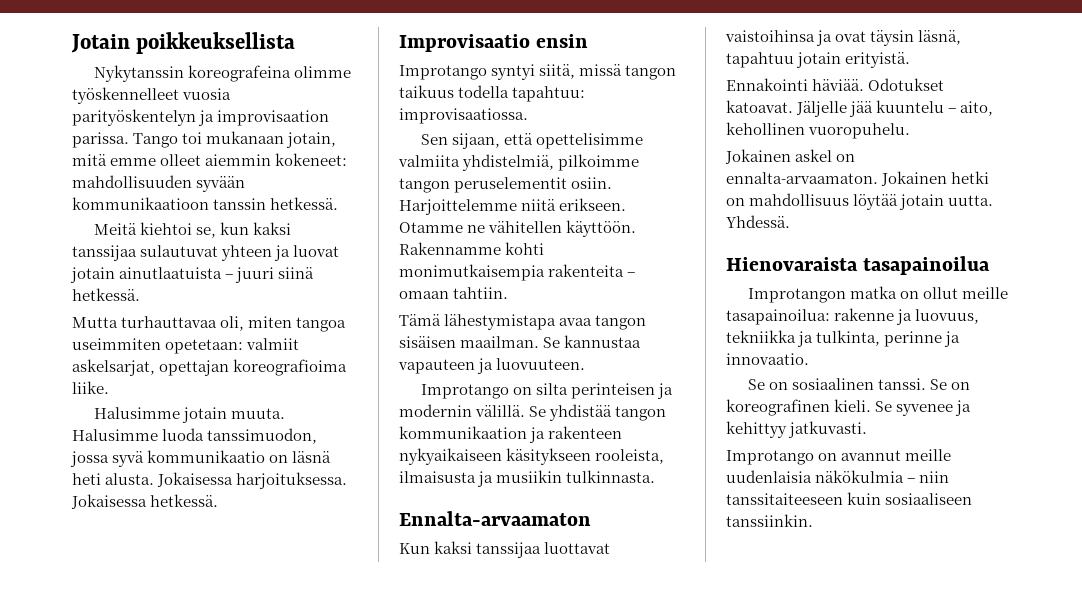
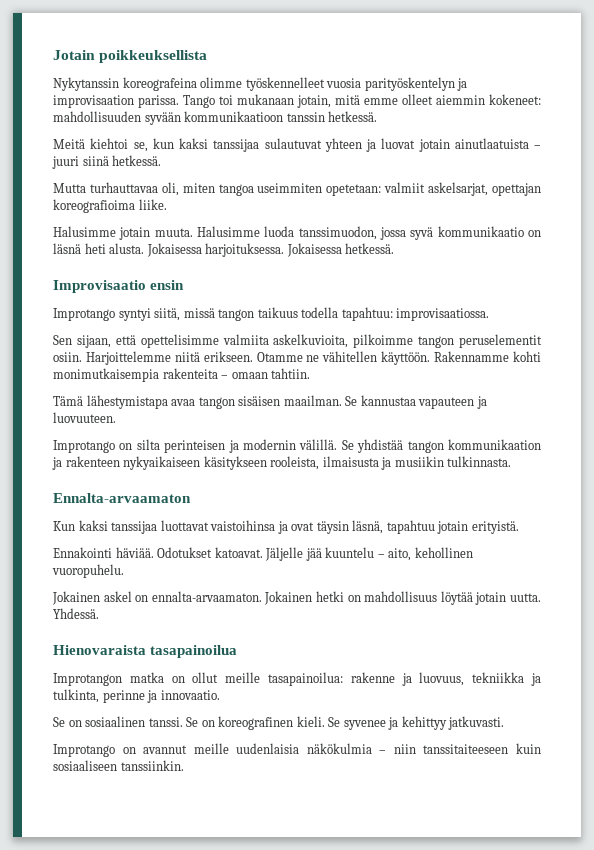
- Sen sijaan, että opettelisimme valmiita yhdistelmiä, pilkoimme tangon peruselementit osiin.
+ Sen sijaan, että opettelisimme valmiita askelkuvioita, pilkoimme tangon peruselementit osiin.

